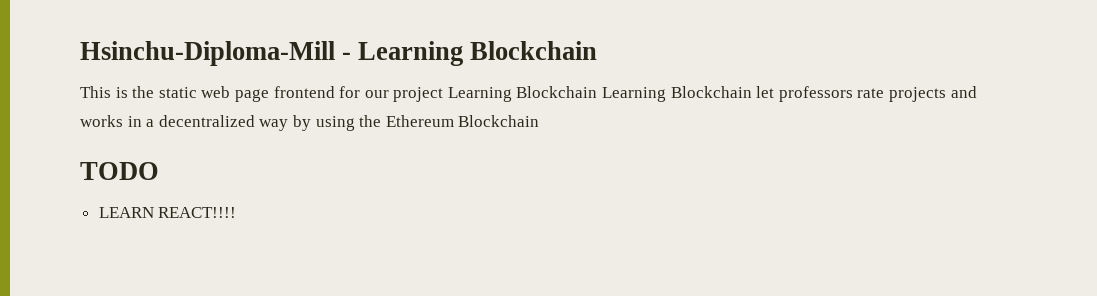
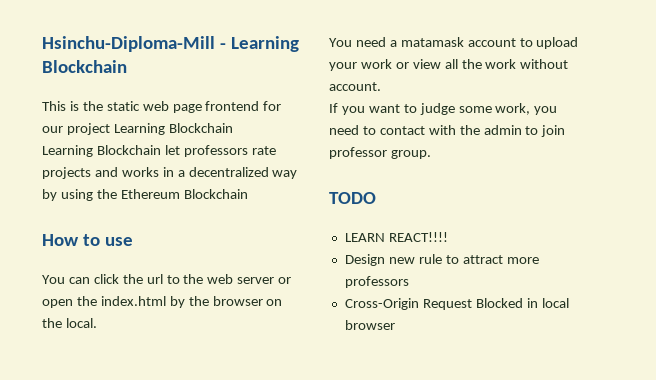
- This is the static web page frontend for our project Learning Blockchain Learning Blockchain let professors rate projects and works in a decentralized way by using the Ethereum Blockchain
+ This is the static web page frontend for our project Learning Blockchain
+ Learning Blockchain let professors rate projects and works in a decentralized way by using the Ethereum Blockchain
+ How to use
+ You can click the url to the web server or open the index.html by the browser on the local.
+ You need a matamask account to upload your work or view all the work without account.
+ If you want to judge some work, you need to contact with the admin to join professor group.
  TODO
  LEARN REACT!!!!
+ Design new rule to attract more professors
+ Cross-Origin Request Blocked in local browser

